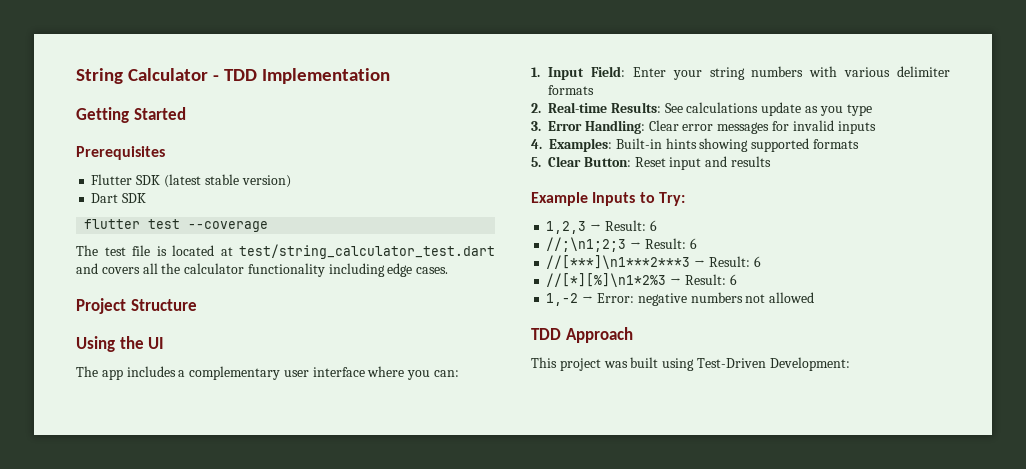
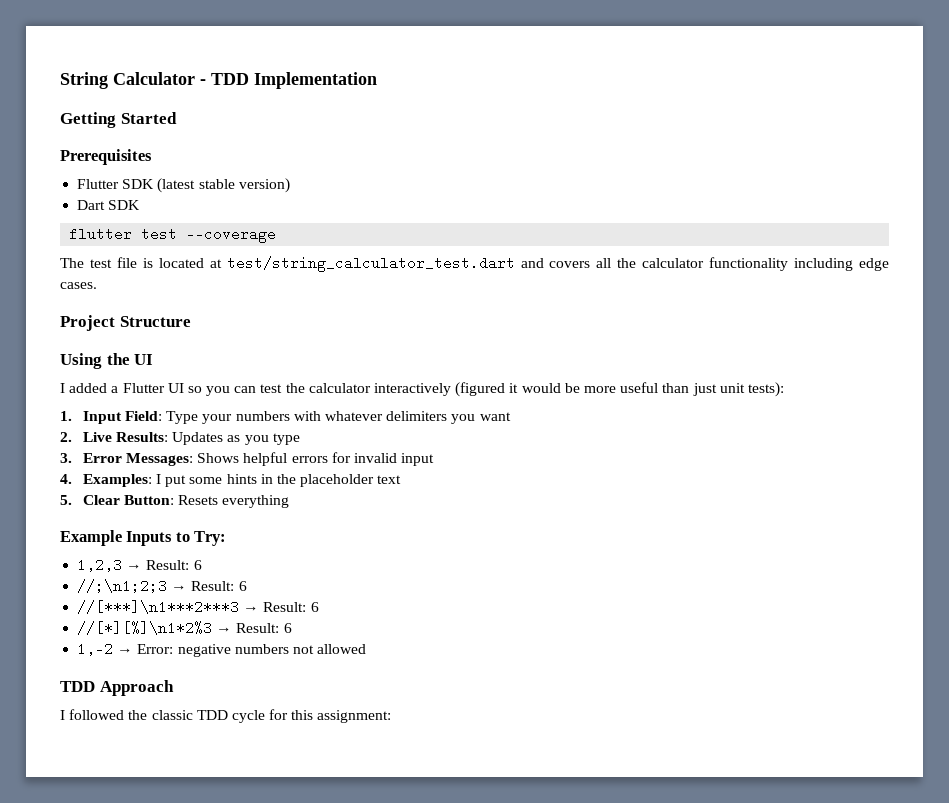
- The app includes a complementary user interface where you can:
- 1. Input Field: Enter your string numbers with various delimiter formats
- 2. Real-time Results: See calculations update as you type
+ I added a Flutter UI so you can test the calculator interactively (figured it would be more useful than just unit tests):
+ 1. Input Field: Type your numbers with whatever delimiters you want
+ 2. Live Results: Updates as you type
- 3. Error Handling: Clear error messages for invalid inputs
+ 3. Error Messages: Shows helpful errors for invalid input
- 4. Examples: Built-in hints showing supported formats
+ 4. Examples: I put some hints in the placeholder text
- 5. Clear Button: Reset input and results
+ 5. Clear Button: Resets everything
- This project was built using Test-Driven Development:
+ I followed the classic TDD cycle for this assignment:

